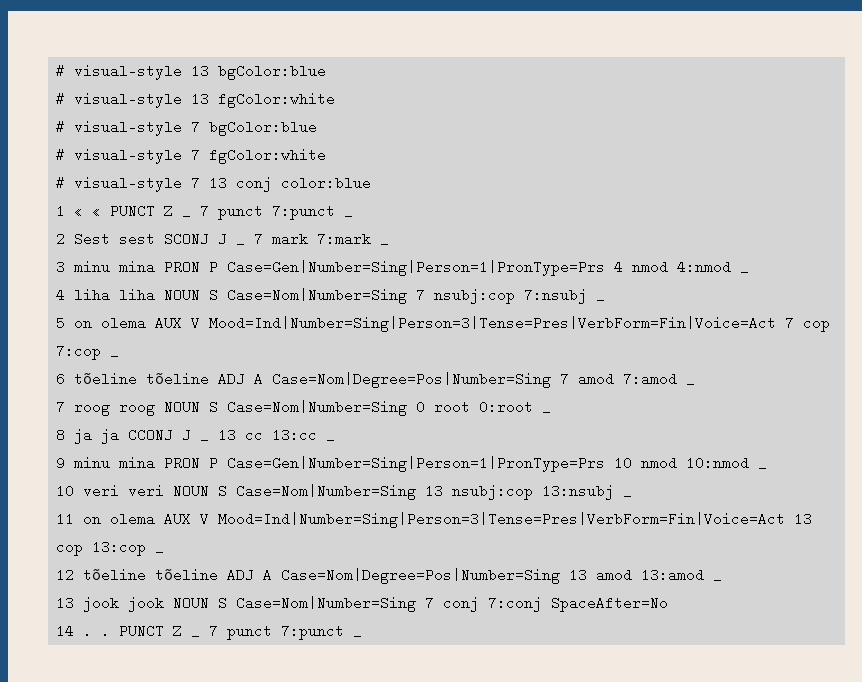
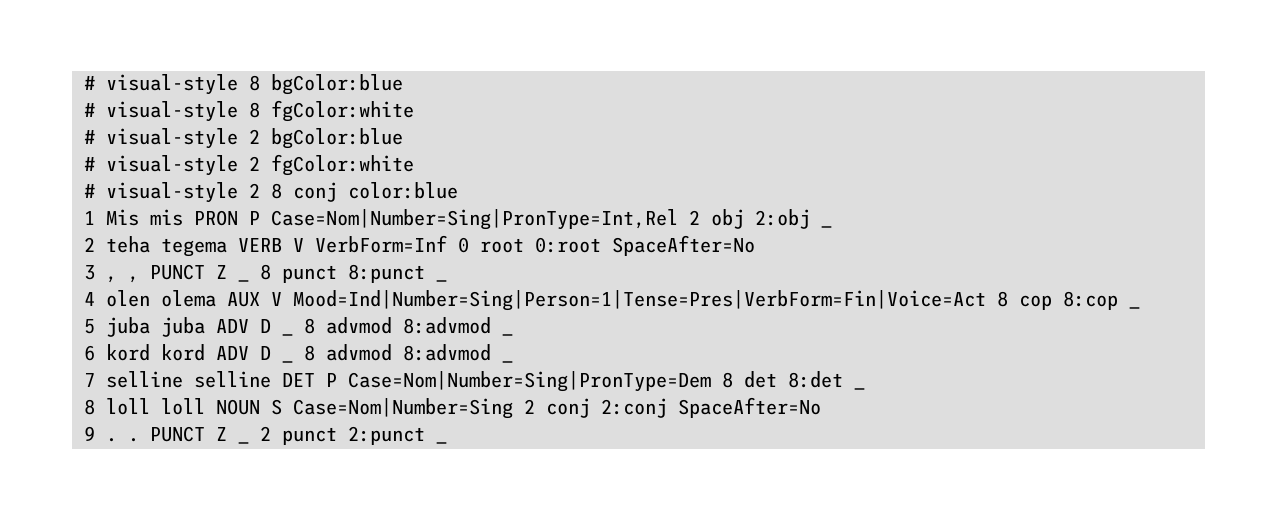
- # visual-style 13 bgColor:blue
- # visual-style 13 fgColor:white
- # visual-style 7 bgColor:blue
- # visual-style 7 fgColor:white
- # visual-style 7 13 conj color:blue
+ # visual-style 8 bgColor:blue
+ # visual-style 8 fgColor:white
+ # visual-style 2 bgColor:blue
+ # visual-style 2 fgColor:white
+ # visual-style 2 8 conj color:blue
- 1 « « PUNCT Z _ 7 punct 7:punct _
- 2 Sest sest SCONJ J _ 7 mark 7:mark _
- 3 minu mina PRON P Case=Gen|Number=Sing|Person=1|PronType=Prs 4 nmod 4:nmod _
- 4 liha liha NOUN S Case=Nom|Number=Sing 7 nsubj:cop 7:nsubj _
- 5 on olema AUX V Mood=Ind|Number=Sing|Person=3|Tense=Pres|VerbForm=Fin|Voice=Act 7 cop 7:cop _
- 6 tõeline tõeline ADJ A Case=Nom|Degree=Pos|Number=Sing 7 amod 7:amod _
- 7 roog roog NOUN S Case=Nom|Number=Sing 0 root 0:root _
- 8 ja ja CCONJ J _ 13 cc 13:cc _
- 9 minu mina PRON P Case=Gen|Number=Sing|Person=1|PronType=Prs 10 nmod 10:nmod _
- 10 veri veri NOUN S Case=Nom|Number=Sing 13 nsubj:cop 13:nsubj _
- 11 on olema AUX V Mood=Ind|Number=Sing|Person=3|Tense=Pres|VerbForm=Fin|Voice=Act 13 cop 13:cop _
- 12 tõeline tõeline ADJ A Case=Nom|Degree=Pos|Number=Sing 13 amod 13:amod _
- 13 jook jook NOUN S Case=Nom|Number=Sing 7 conj 7:conj SpaceAfter=No
- 14 . . PUNCT Z _ 7 punct 7:punct _
+ 1 Mis mis PRON P Case=Nom|Number=Sing|PronType=Int,Rel 2 obj 2:obj _
+ 2 teha tegema VERB V VerbForm=Inf 0 root 0:root SpaceAfter=No
+ 3 , , PUNCT Z _ 8 punct 8:punct _
+ 4 olen olema AUX V Mood=Ind|Number=Sing|Person=1|Tense=Pres|VerbForm=Fin|Voice=Act 8 cop 8:cop _
+ 5 juba juba ADV D _ 8 advmod 8:advmod _
+ 6 kord kord ADV D _ 8 advmod 8:advmod _
+ 7 selline selline DET P Case=Nom|Number=Sing|PronType=Dem 8 det 8:det _
+ 8 loll loll NOUN S Case=Nom|Number=Sing 2 conj 2:conj SpaceAfter=No
+ 9 . . PUNCT Z _ 2 punct 2:punct _

